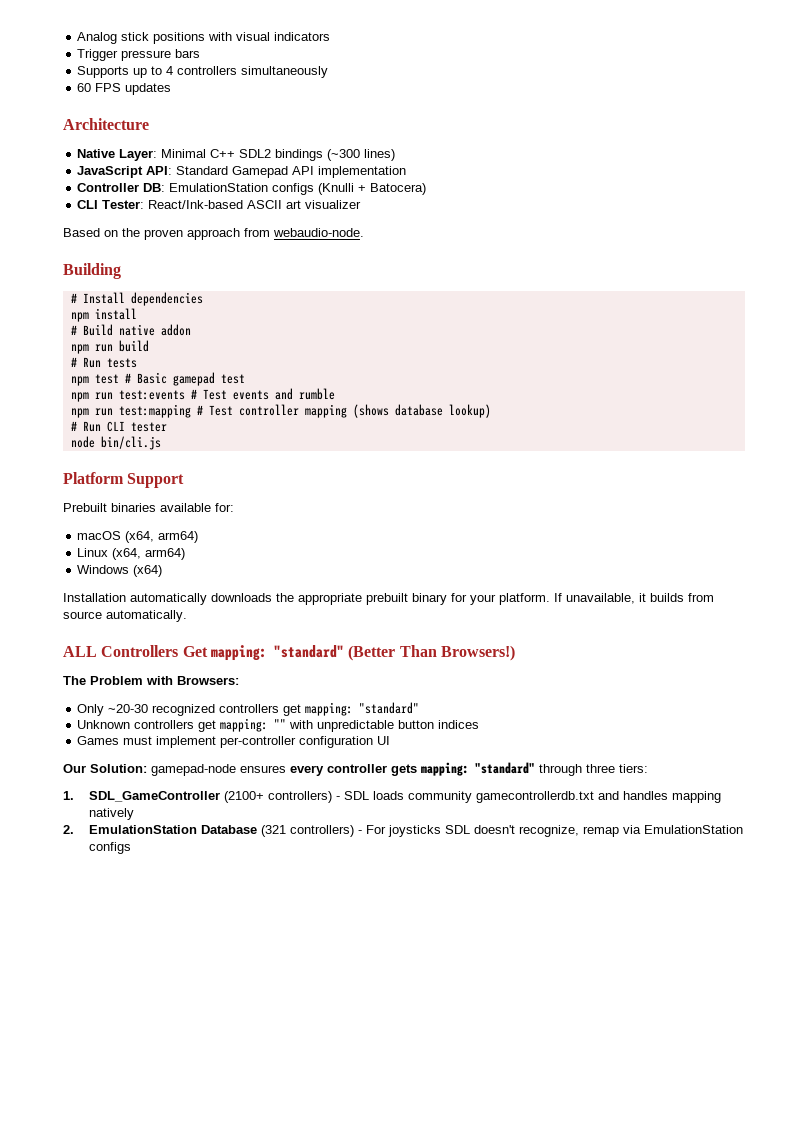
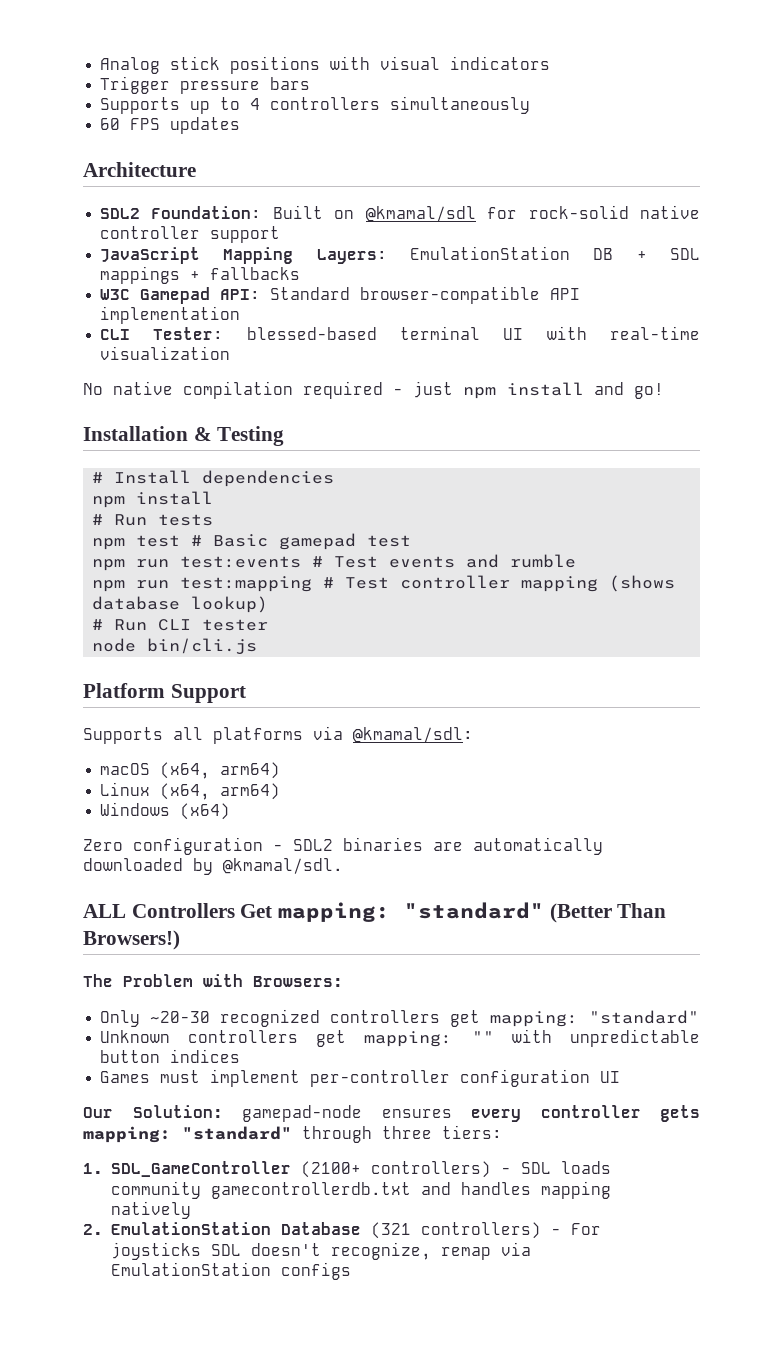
- Native Layer: Minimal C++ SDL2 bindings (~300 lines)
- JavaScript API: Standard Gamepad API implementation
+ SDL2 Foundation: Built on @kmamal/sdl for rock-solid native controller support
+ JavaScript Mapping Layers: EmulationStation DB + SDL mappings + fallbacks
+ W3C Gamepad API: Standard browser-compatible API implementation
- Controller DB: EmulationStation configs (Knulli + Batocera)
- CLI Tester: React/Ink-based ASCII art visualizer
- Based on the proven approach from webaudio-node.
- Building
+ CLI Tester: blessed-based terminal UI with real-time visualization
+ No native compilation required - just npm install and go!
+ Installation & Testing
- # Build native addon
- npm run build
- Prebuilt binaries available for:
+ Supports all platforms via @kmamal/sdl:
- Installation automatically downloads the appropriate prebuilt binary for your platform. If unavailable, it builds from source automatically.
+ Zero configuration - SDL2 binaries are automatically downloaded by @kmamal/sdl.

